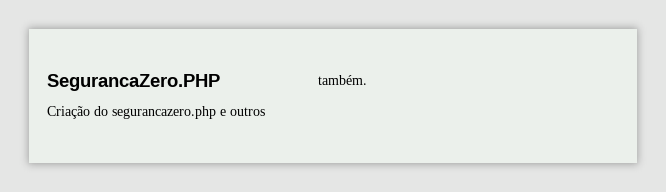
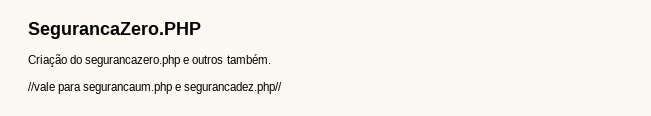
+ //vale para segurancaum.php e segurancadez.php//

